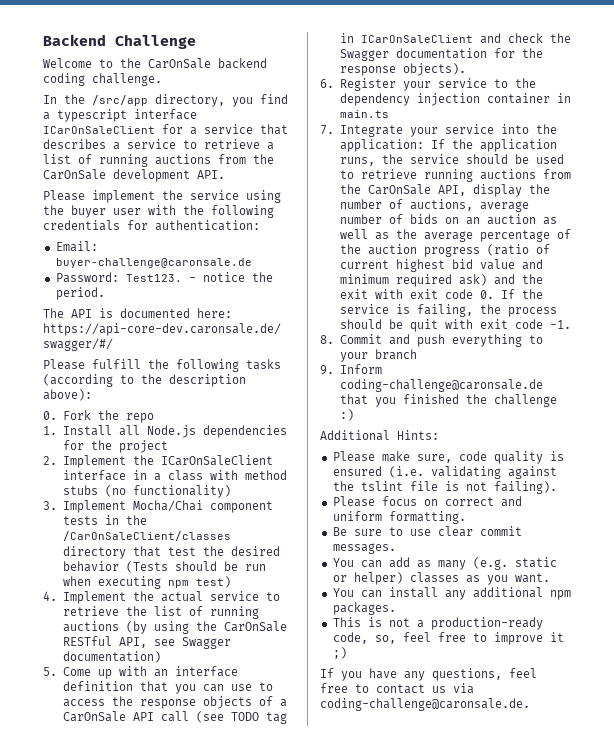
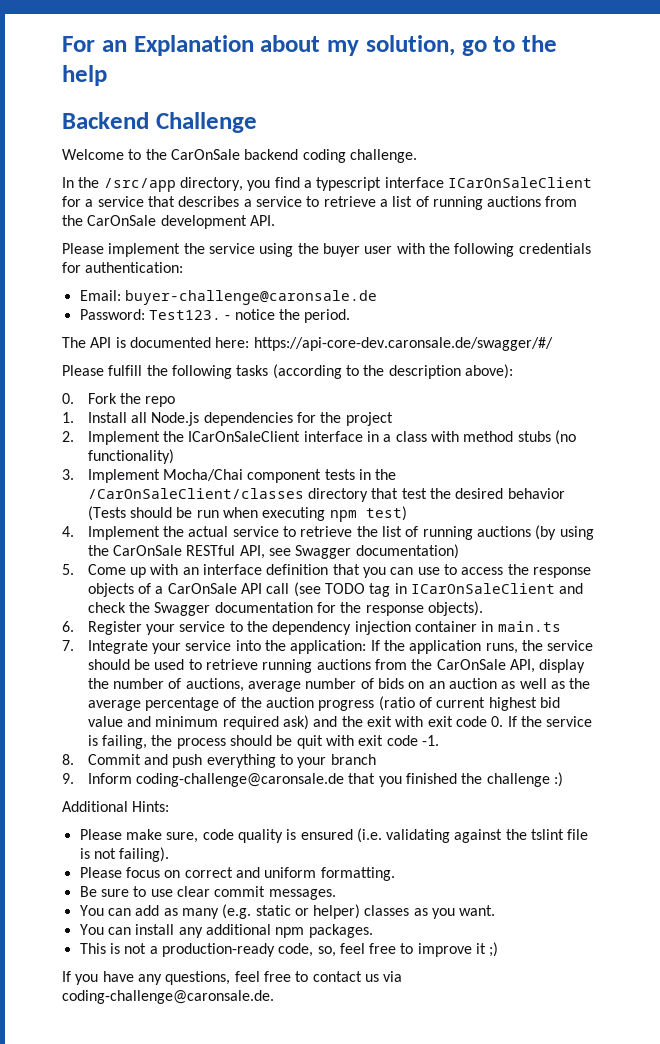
+ For an Explanation about my solution, go to the help

